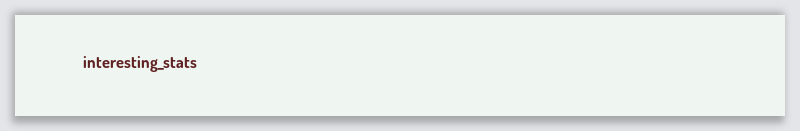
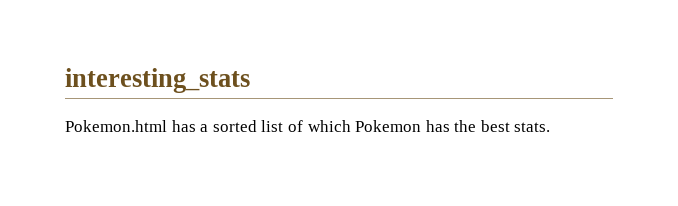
+ Pokemon.html has a sorted list of which Pokemon has the best stats.

